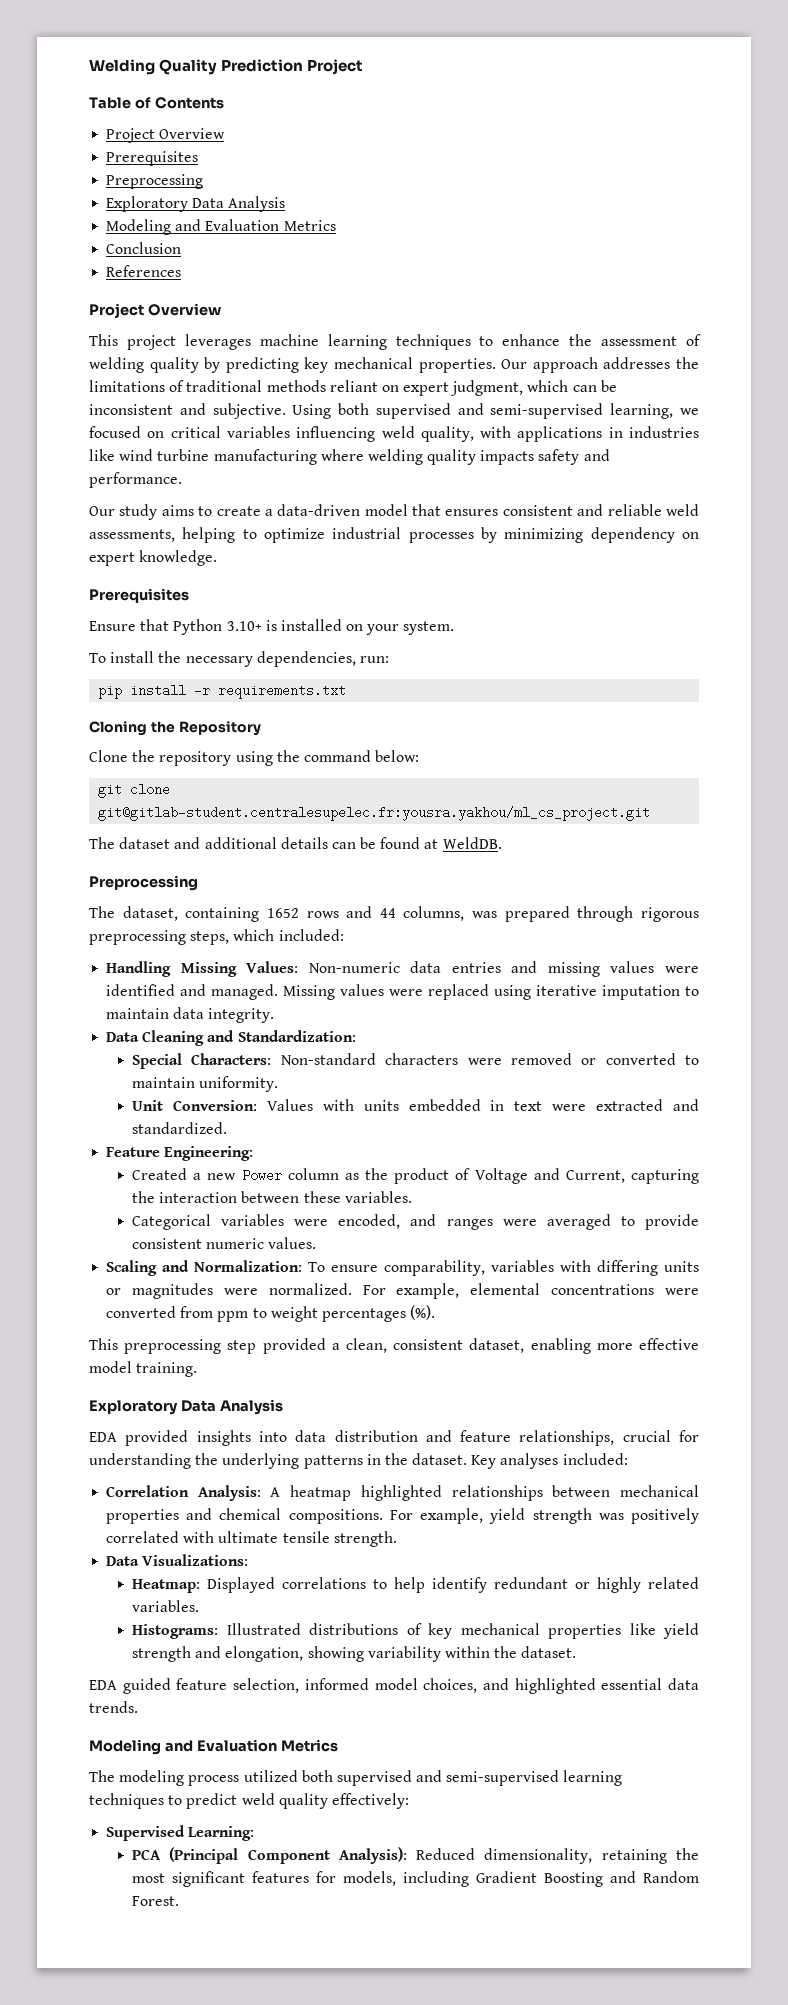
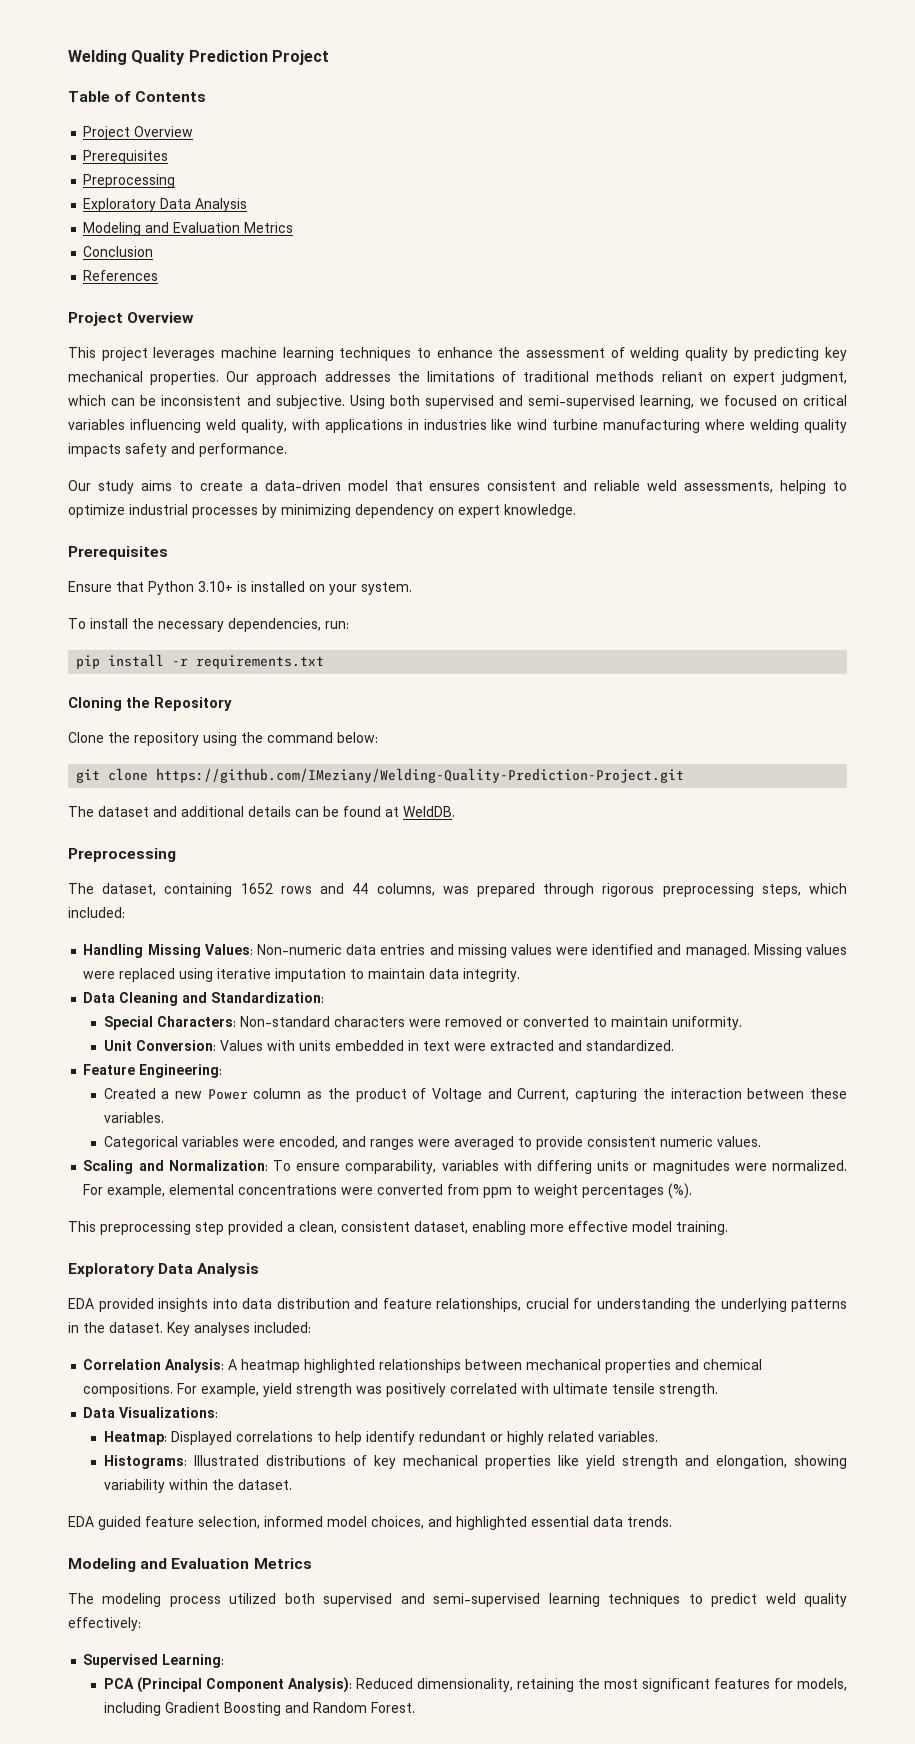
- git clone git@gitlab-student.centralesupelec.fr:yousra.yakhou/ml_cs_project.git
+ git clone https://github.com/IMeziany/Welding-Quality-Prediction-Project.git

